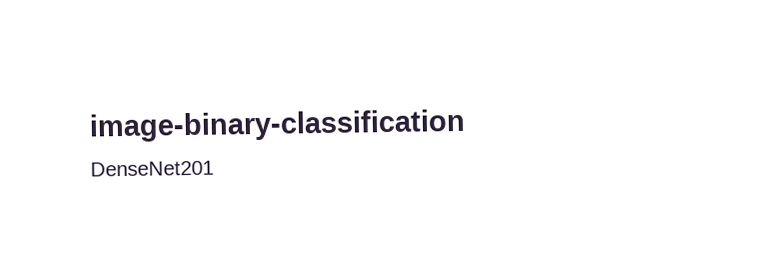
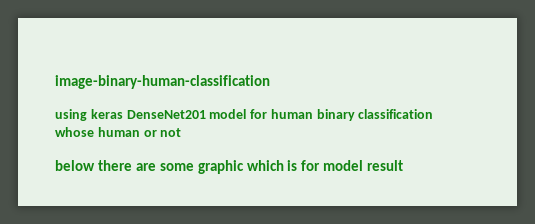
- image-binary-classification
- DenseNet201
+ image-binary-human-classification
+ using keras DenseNet201 model for human binary classification whose human or not
+ below there are some graphic which is for model result

